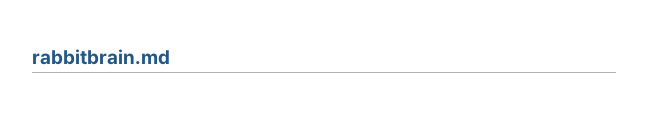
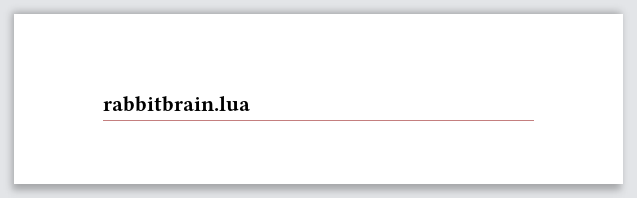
- rabbitbrain.md
+ rabbitbrain.lua

